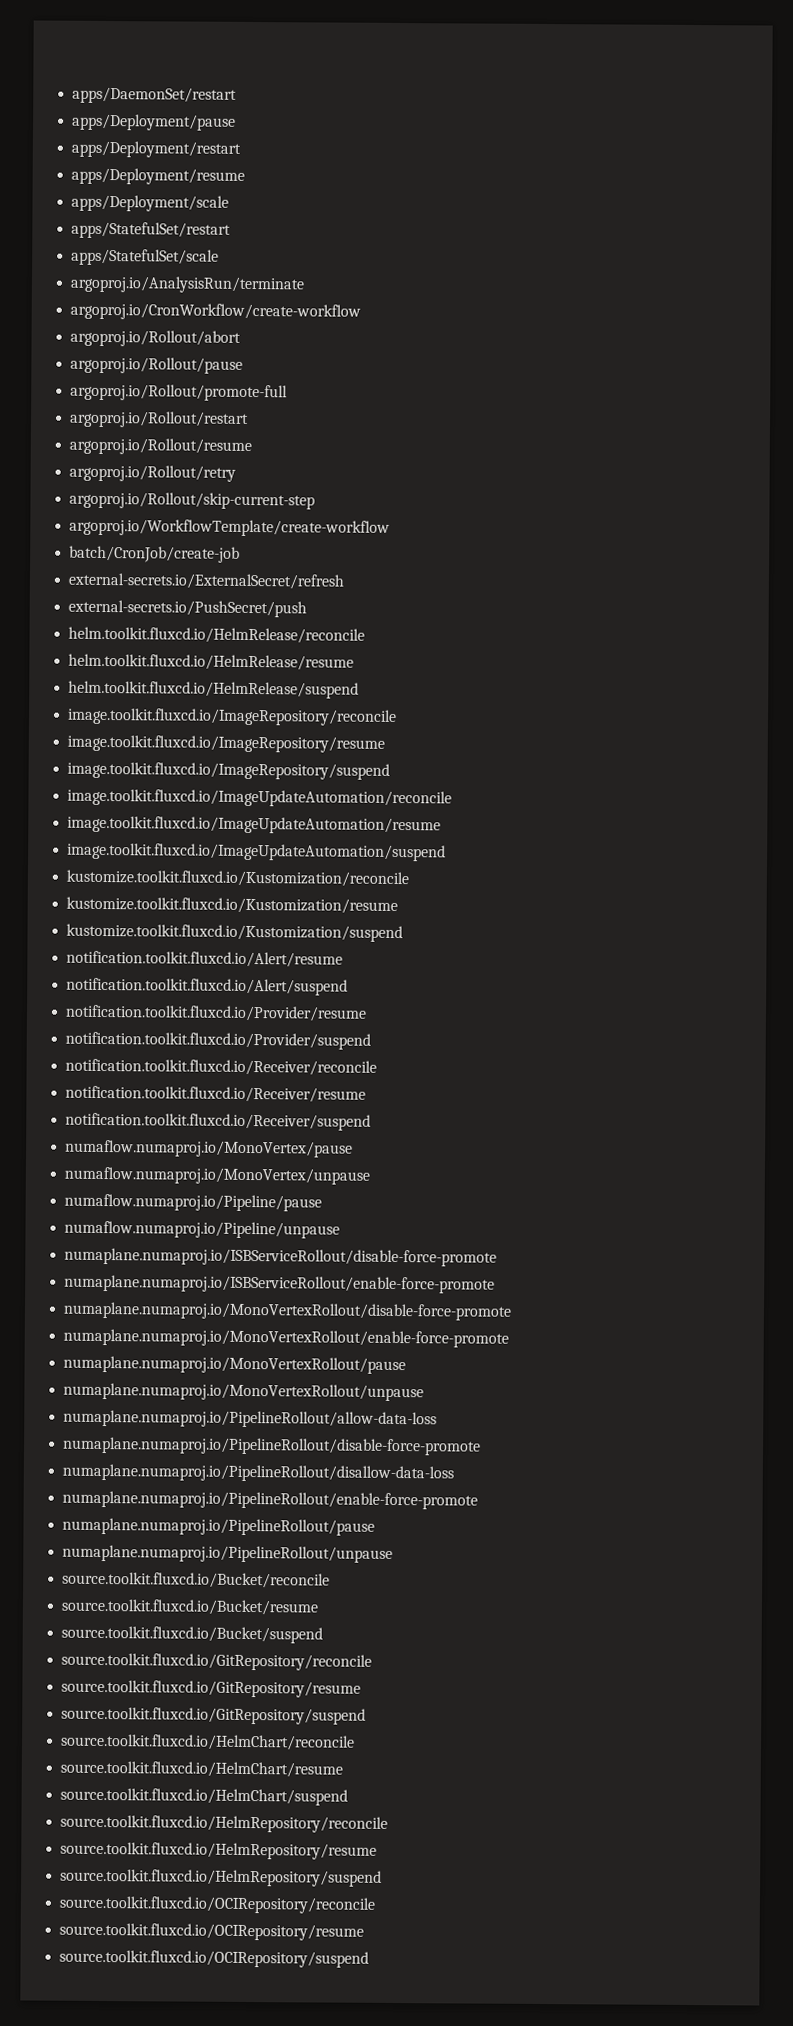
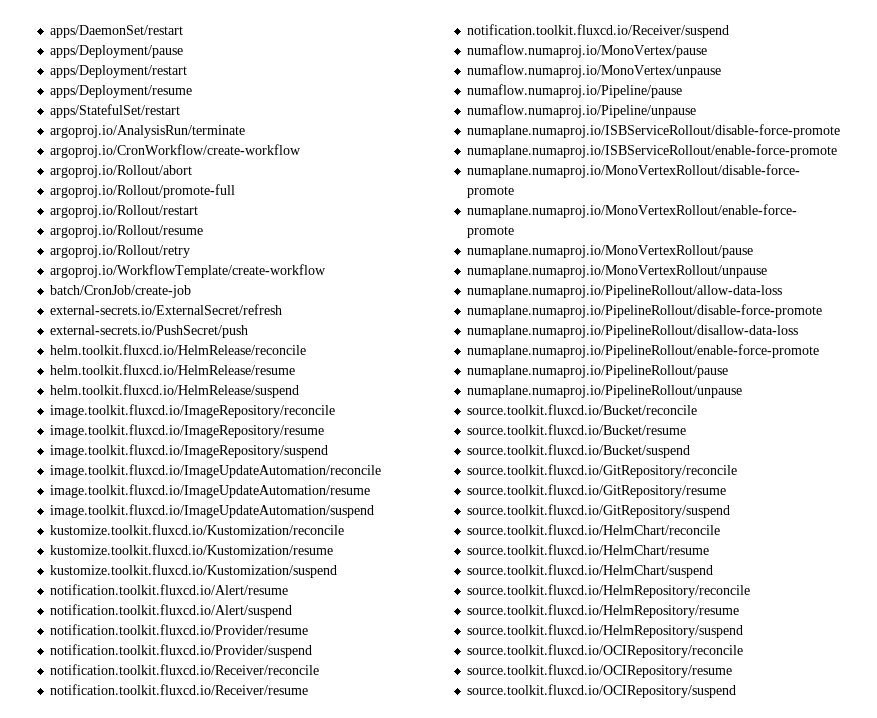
- apps/Deployment/scale
- apps/StatefulSet/scale
- argoproj.io/Rollout/pause
- argoproj.io/Rollout/skip-current-step

